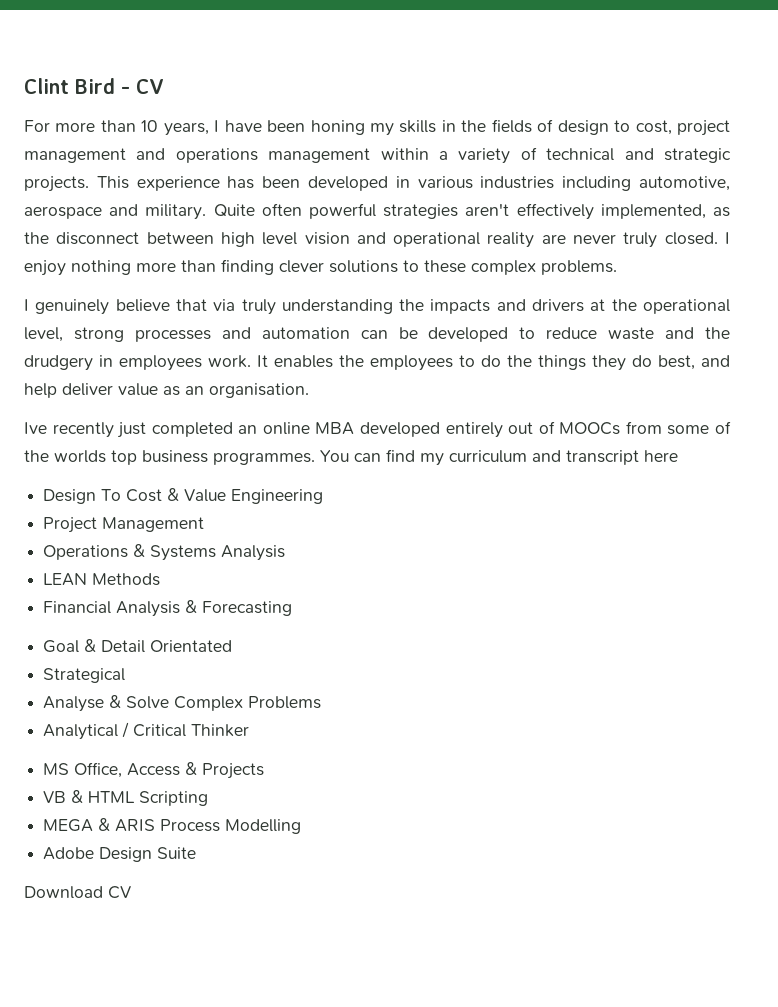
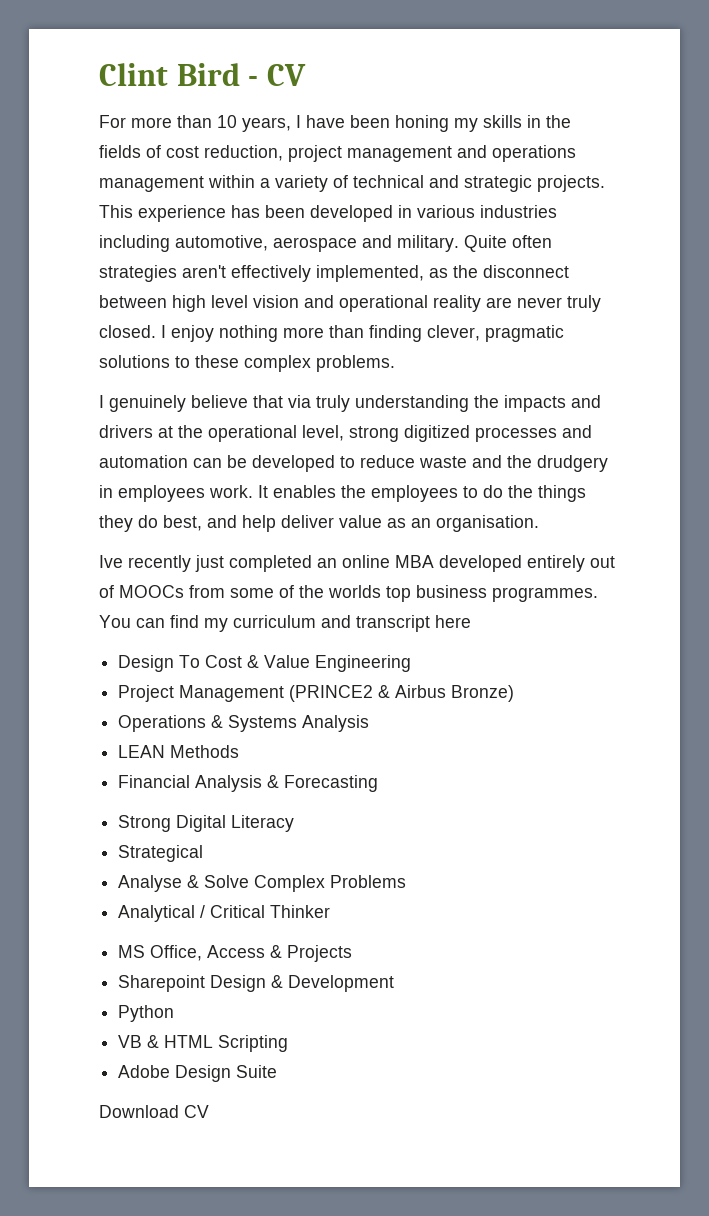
- For more than 10 years, I have been honing my skills in the fields of design to cost, project management and operations management within a variety of technical and strategic projects.
+ For more than 10 years, I have been honing my skills in the fields of cost reduction, project management and operations management within a variety of technical and strategic projects.
- Quite often powerful strategies aren't effectively implemented, as the disconnect between high level vision and operational reality are never truly closed.
+ Quite often strategies aren't effectively implemented, as the disconnect between high level vision and operational reality are never truly closed.
- I enjoy nothing more than finding clever solutions to these complex problems.
+ I enjoy nothing more than finding clever, pragmatic solutions to these complex problems.
- I genuinely believe that via truly understanding the impacts and drivers at the operational level, strong processes and automation can be developed to reduce waste and the drudgery in employees work.
+ I genuinely believe that via truly understanding the impacts and drivers at the operational level, strong digitized processes and automation can be developed to reduce waste and the drudgery in employees work.
- Project Management
+ Project Management (PRINCE2 & Airbus Bronze)
- Goal & Detail Orientated
+ Strong Digital Literacy
+ Sharepoint Design & Development
+ Python
- MEGA & ARIS Process Modelling

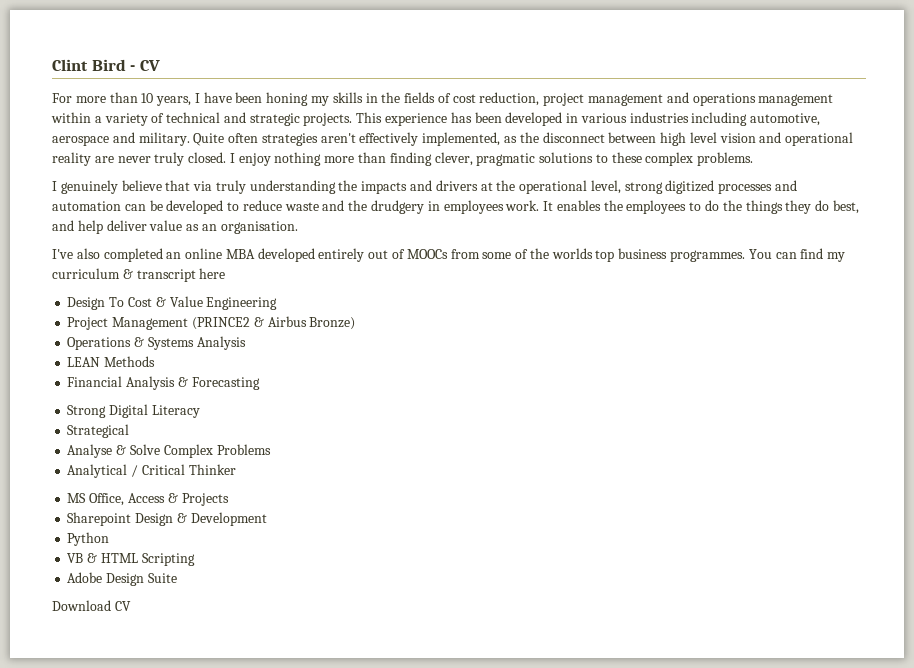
- Ive recently just completed an online MBA developed entirely out of MOOCs from some of the worlds top business programmes.
+ I've also completed an online MBA developed entirely out of MOOCs from some of the worlds top business programmes.
- You can find my curriculum and transcript here
+ You can find my curriculum & transcript here

